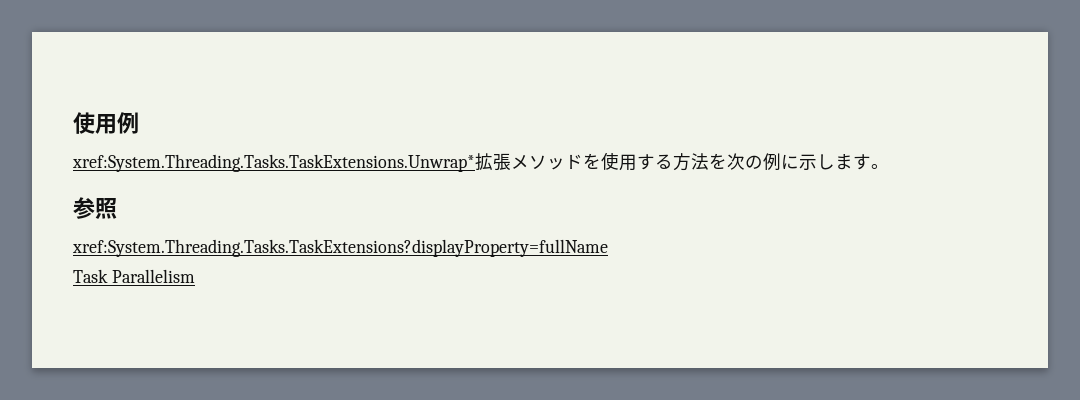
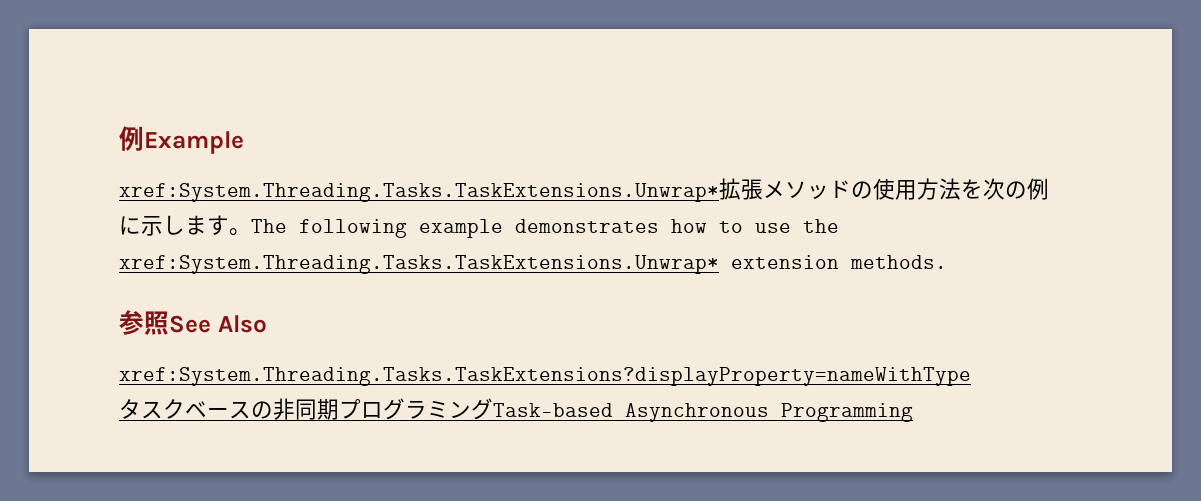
- 使用例
+ 例Example
- xref:System.Threading.Tasks.TaskExtensions.Unwrap*拡張メソッドを使用する方法を次の例に示します。
- 参照
- xref:System.Threading.Tasks.TaskExtensions?displayProperty=fullName
- Task Parallelism
+ xref:System.Threading.Tasks.TaskExtensions.Unwrap*拡張メソッドの使用方法を次の例に示します。The following example demonstrates how to use the xref:System.Threading.Tasks.TaskExtensions.Unwrap* extension methods.
+ 参照See Also
+ xref:System.Threading.Tasks.TaskExtensions?displayProperty=nameWithType
+ タスクベースの非同期プログラミングTask-based Asynchronous Programming

